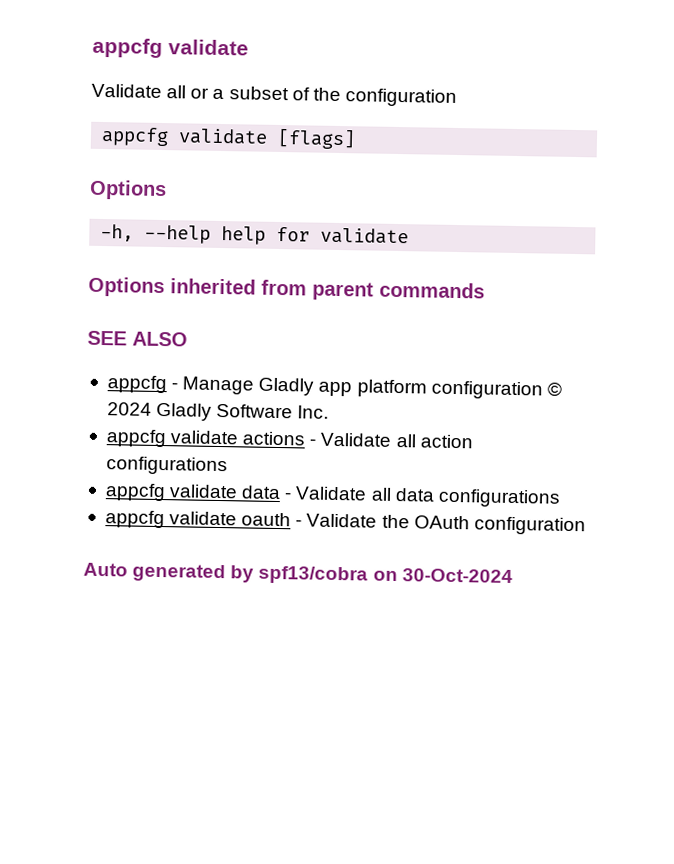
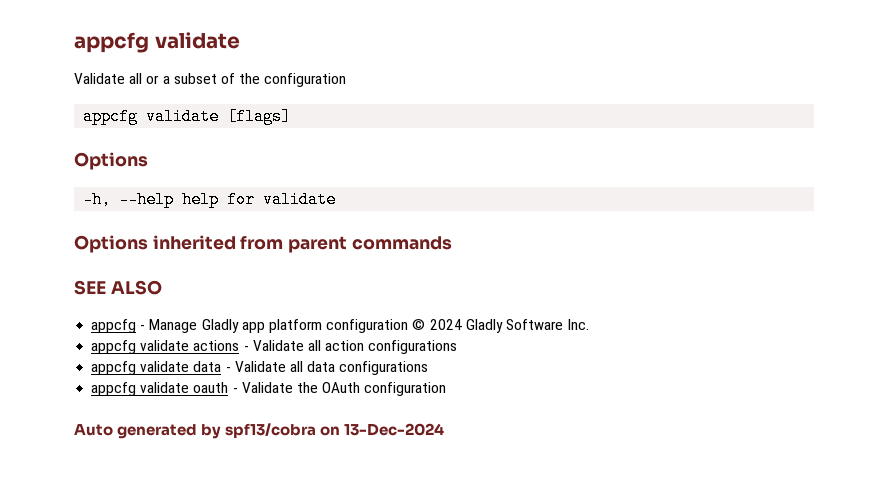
- Auto generated by spf13/cobra on 30-Oct-2024
+ Auto generated by spf13/cobra on 13-Dec-2024

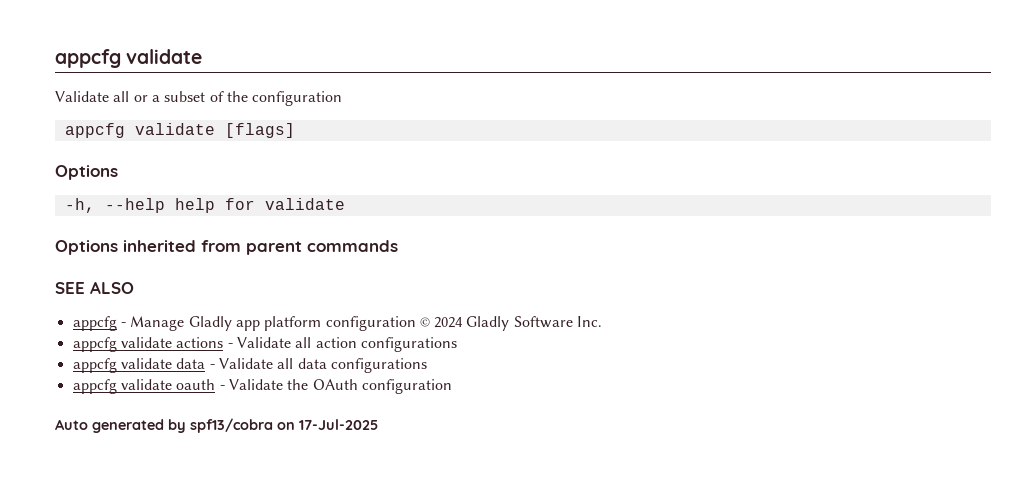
- Auto generated by spf13/cobra on 13-Dec-2024
+ Auto generated by spf13/cobra on 17-Jul-2025

